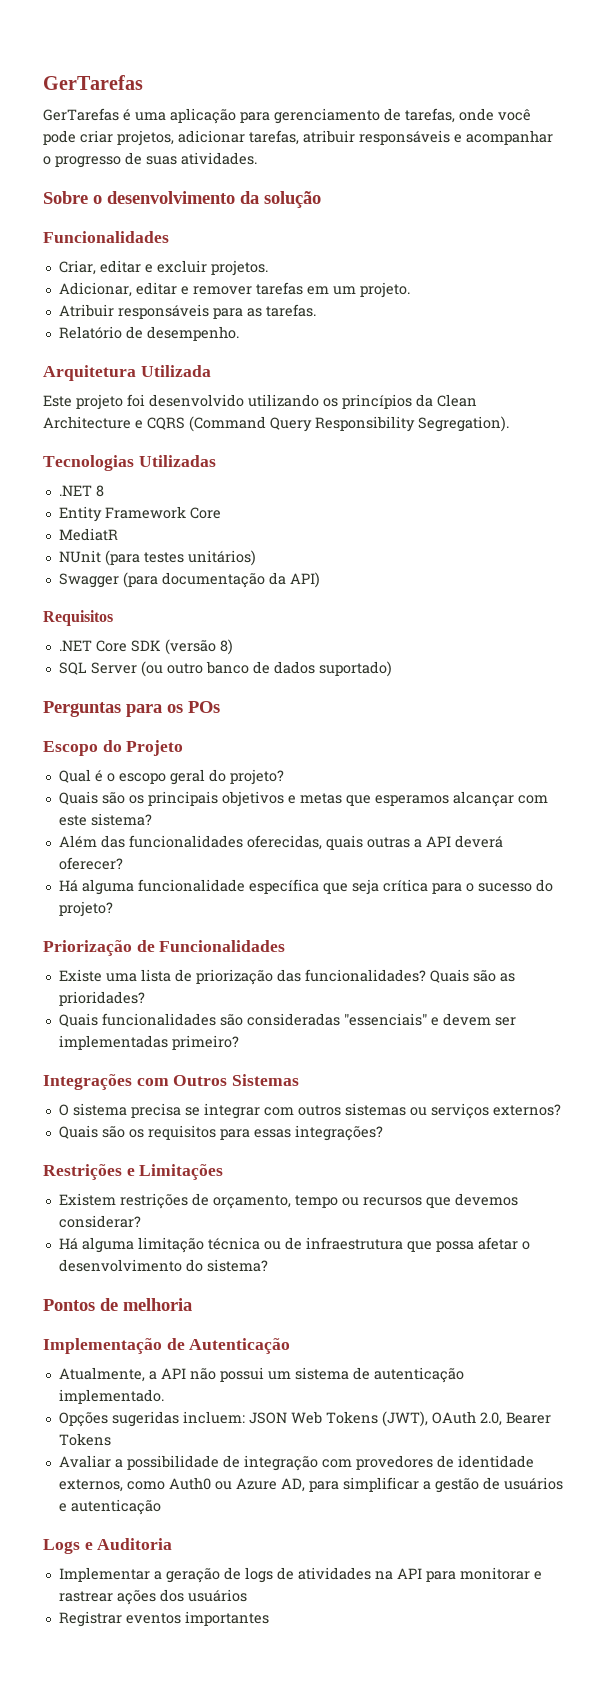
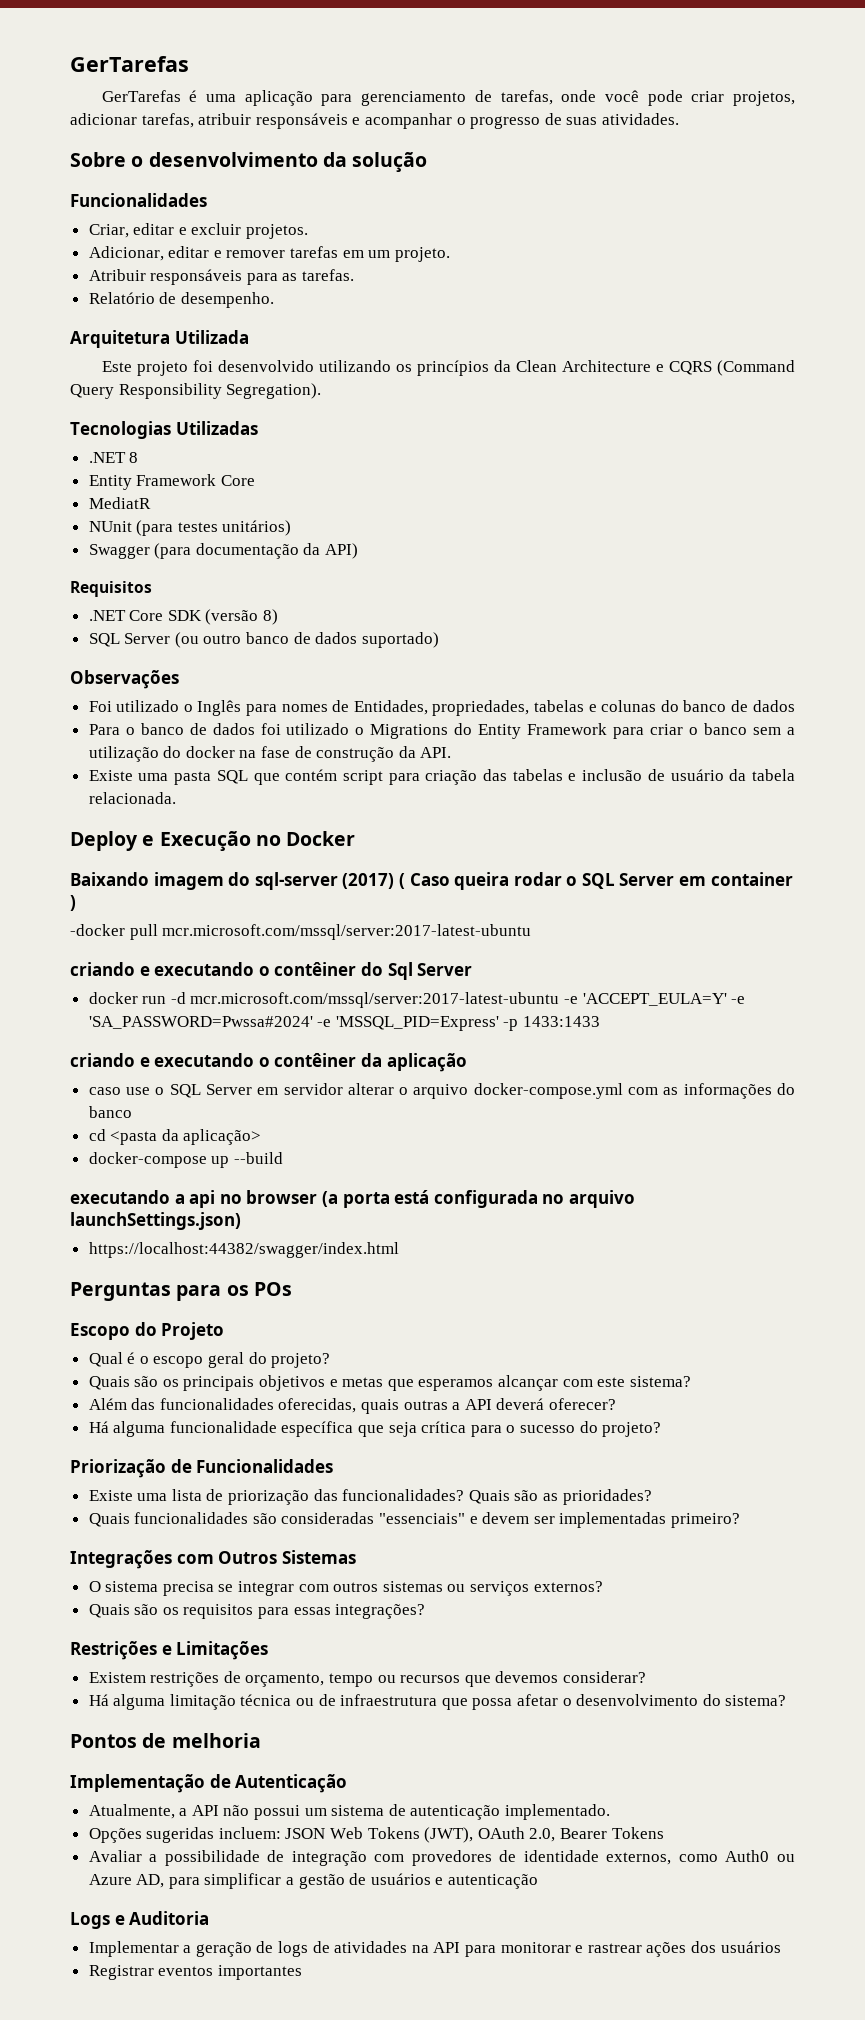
+ Observações
+ Foi utilizado o Inglês para nomes de Entidades, propriedades, tabelas e colunas do banco de dados
+ Para o banco de dados foi utilizado o Migrations do Entity Framework para criar o banco sem a utilização do docker na fase de construção da API.
+ Existe uma pasta SQL que contém script para criação das tabelas e inclusão de usuário da tabela relacionada.
+ Deploy e Execução no Docker
+ Baixando imagem do sql-server (2017) ( Caso queira rodar o SQL Server em container )
+ -docker pull mcr.microsoft.com/mssql/server:2017-latest-ubuntu
+ criando e executando o contêiner do Sql Server
+ docker run -d mcr.microsoft.com/mssql/server:2017-latest-ubuntu -e 'ACCEPT_EULA=Y' -e 'SA_PASSWORD=Pwssa#2024' -e 'MSSQL_PID=Express' -p 1433:1433
+ criando e executando o contêiner da aplicação
+ caso use o SQL Server em servidor alterar o arquivo docker-compose.yml com as informações do banco
+ cd <pasta da aplicação>
+ docker-compose up --build
+ executando a api no browser (a porta está configurada no arquivo launchSettings.json)
+ https://localhost:44382/swagger/index.html

